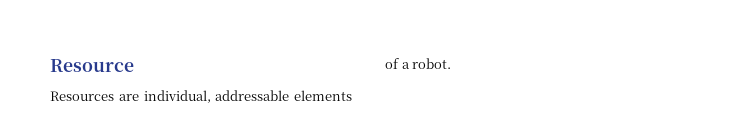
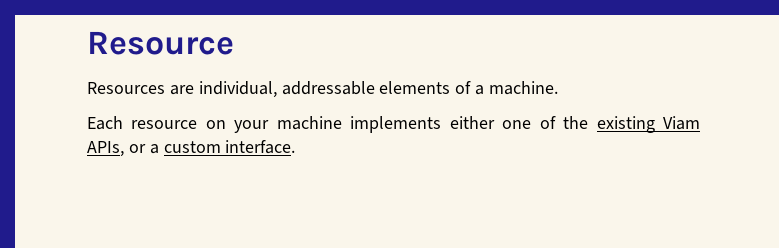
- Resources are individual, addressable elements of a robot.
+ Resources are individual, addressable elements of a machine.
+ Each resource on your machine implements either one of the existing Viam APIs, or a custom interface.

